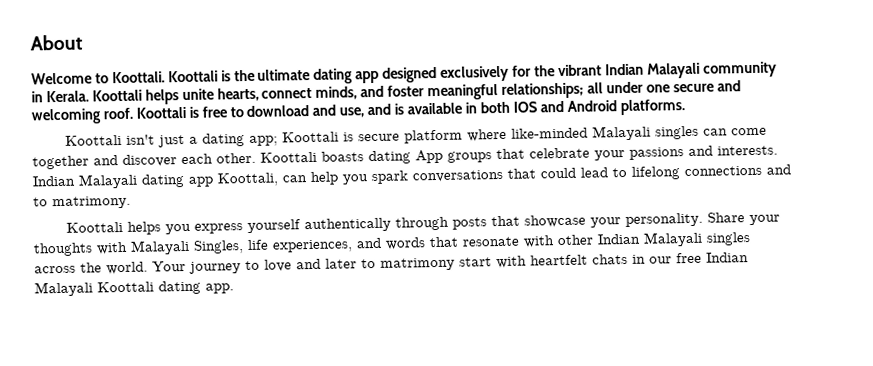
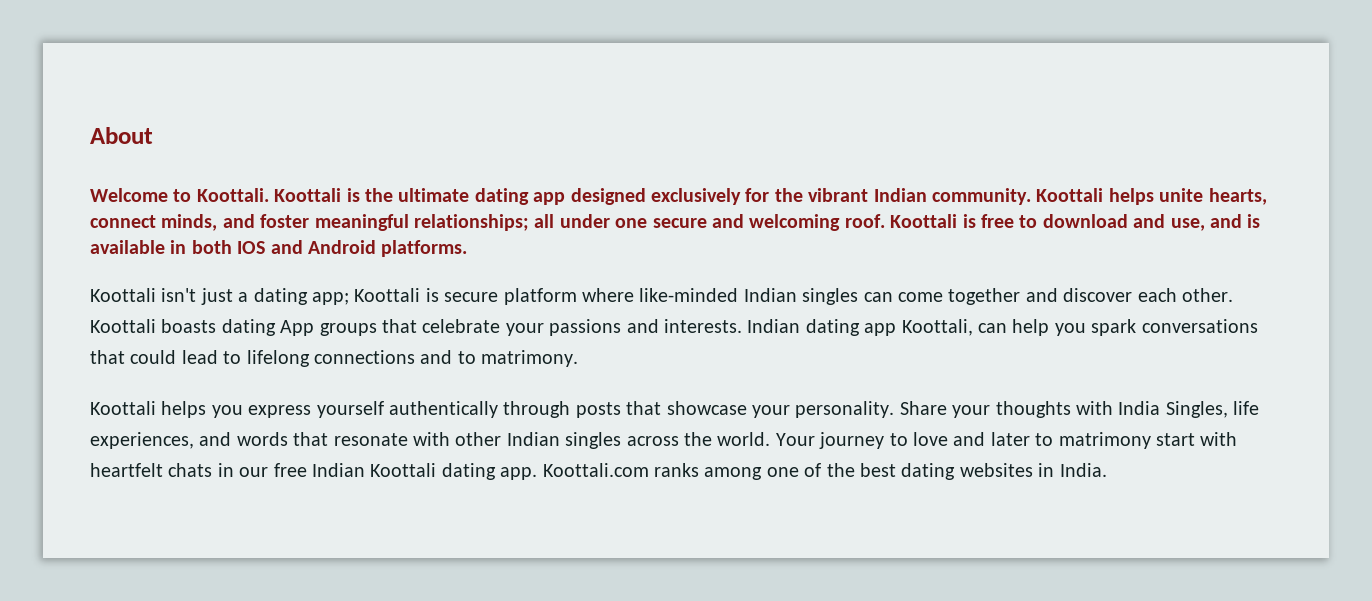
- Koottali is the ultimate dating app designed exclusively for the vibrant Indian Malayali community in Kerala.
+ Koottali is the ultimate dating app designed exclusively for the vibrant Indian community.
- Koottali isn't just a dating app; Koottali is secure platform where like-minded Malayali singles can come together and discover each other.
+ Koottali isn't just a dating app; Koottali is secure platform where like-minded Indian singles can come together and discover each other.
- Indian Malayali dating app Koottali, can help you spark conversations that could lead to lifelong connections and to matrimony.
+ Indian dating app Koottali, can help you spark conversations that could lead to lifelong connections and to matrimony.
- Share your thoughts with Malayali Singles, life experiences, and words that resonate with other Indian Malayali singles across the world.
+ Share your thoughts with India Singles, life experiences, and words that resonate with other Indian singles across the world.
- Your journey to love and later to matrimony start with heartfelt chats in our free Indian Malayali Koottali dating app.
+ Your journey to love and later to matrimony start with heartfelt chats in our free Indian Koottali dating app.
+ Koottali.com ranks among one of the best dating websites in India.

